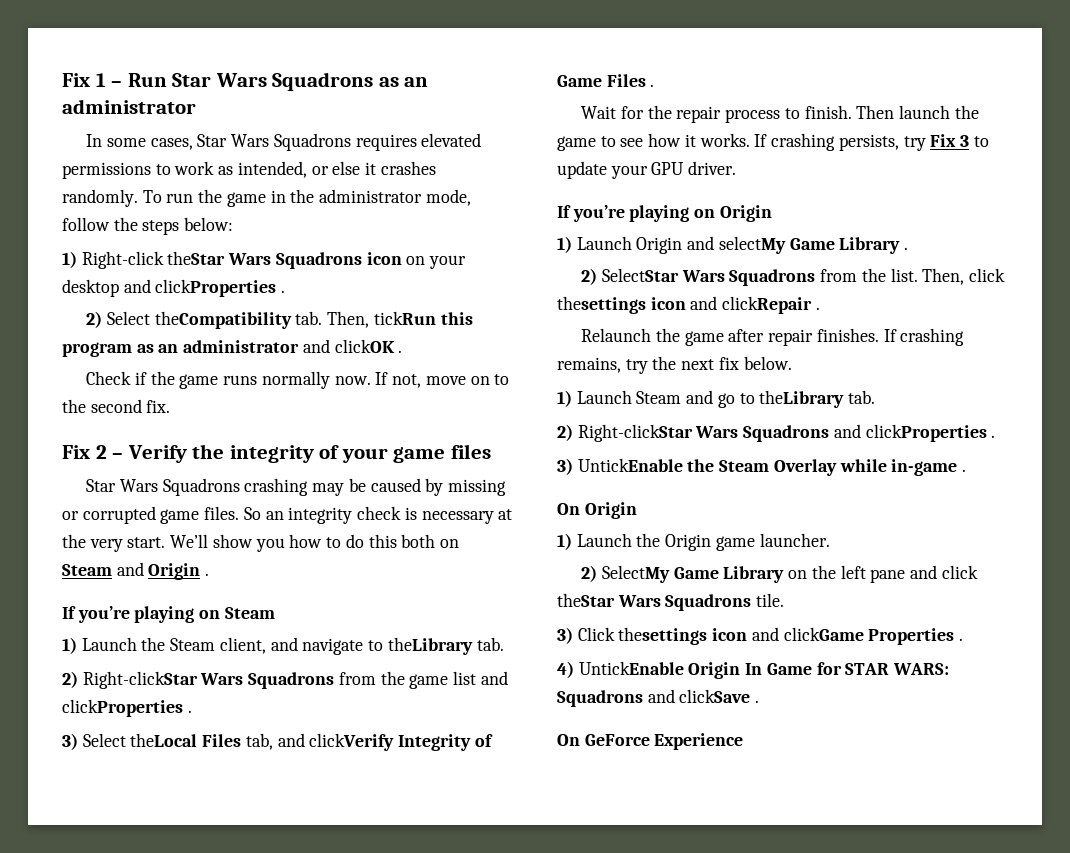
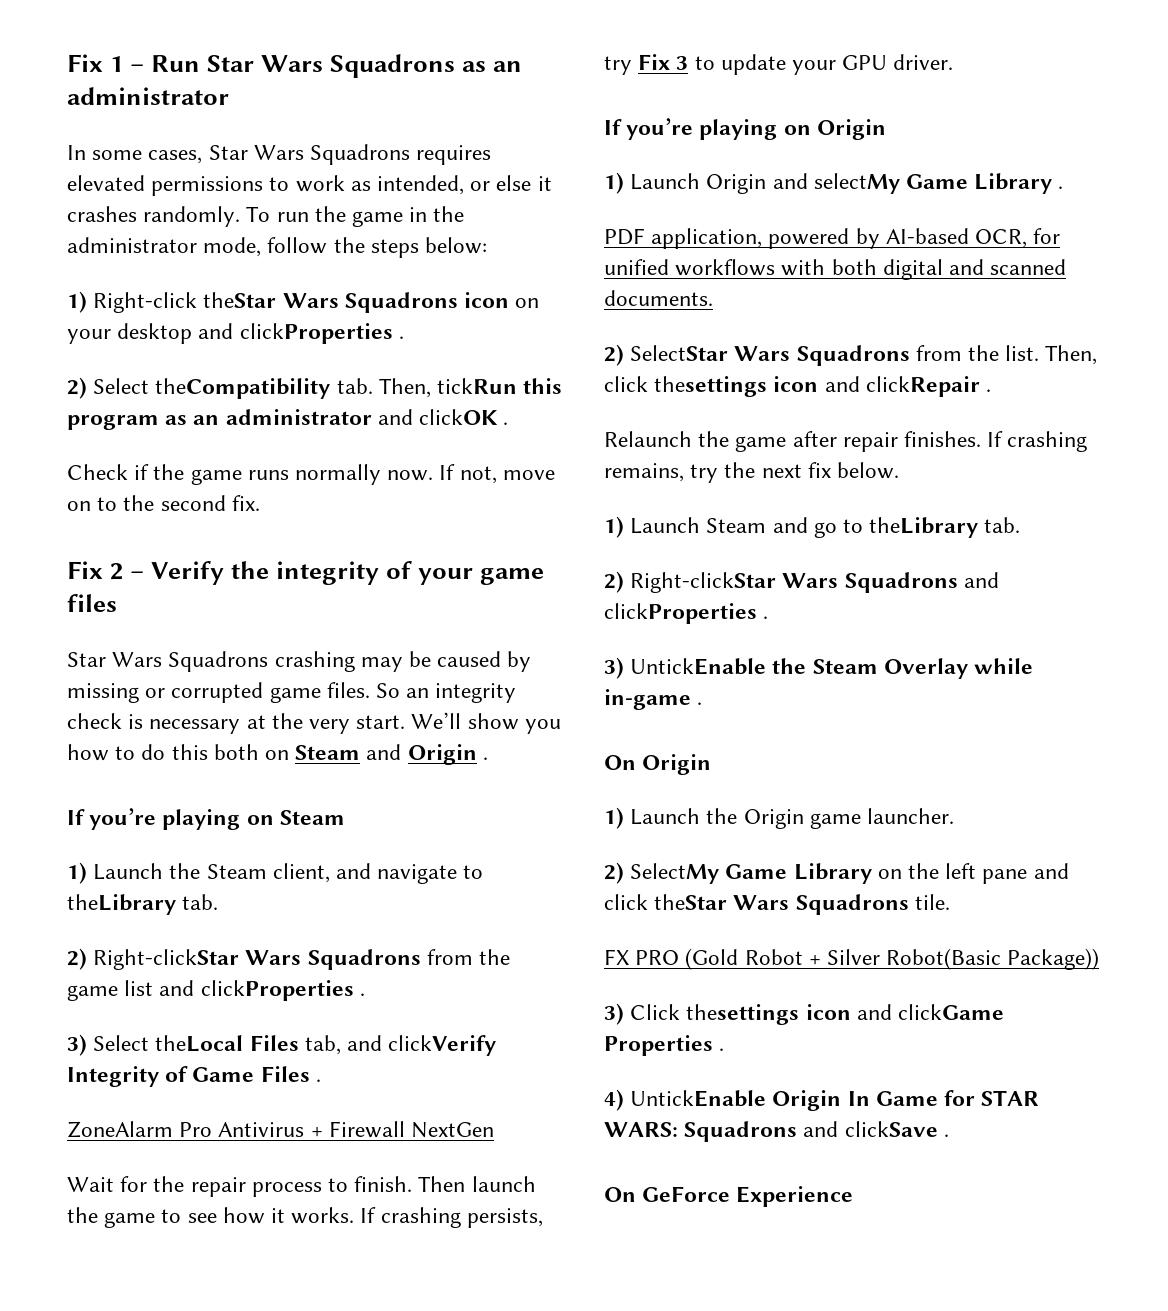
+ ZoneAlarm Pro Antivirus + Firewall NextGen
+ PDF application, powered by AI-based OCR, for unified workflows with both digital and scanned documents.
+ FX PRO (Gold Robot + Silver Robot(Basic Package))

